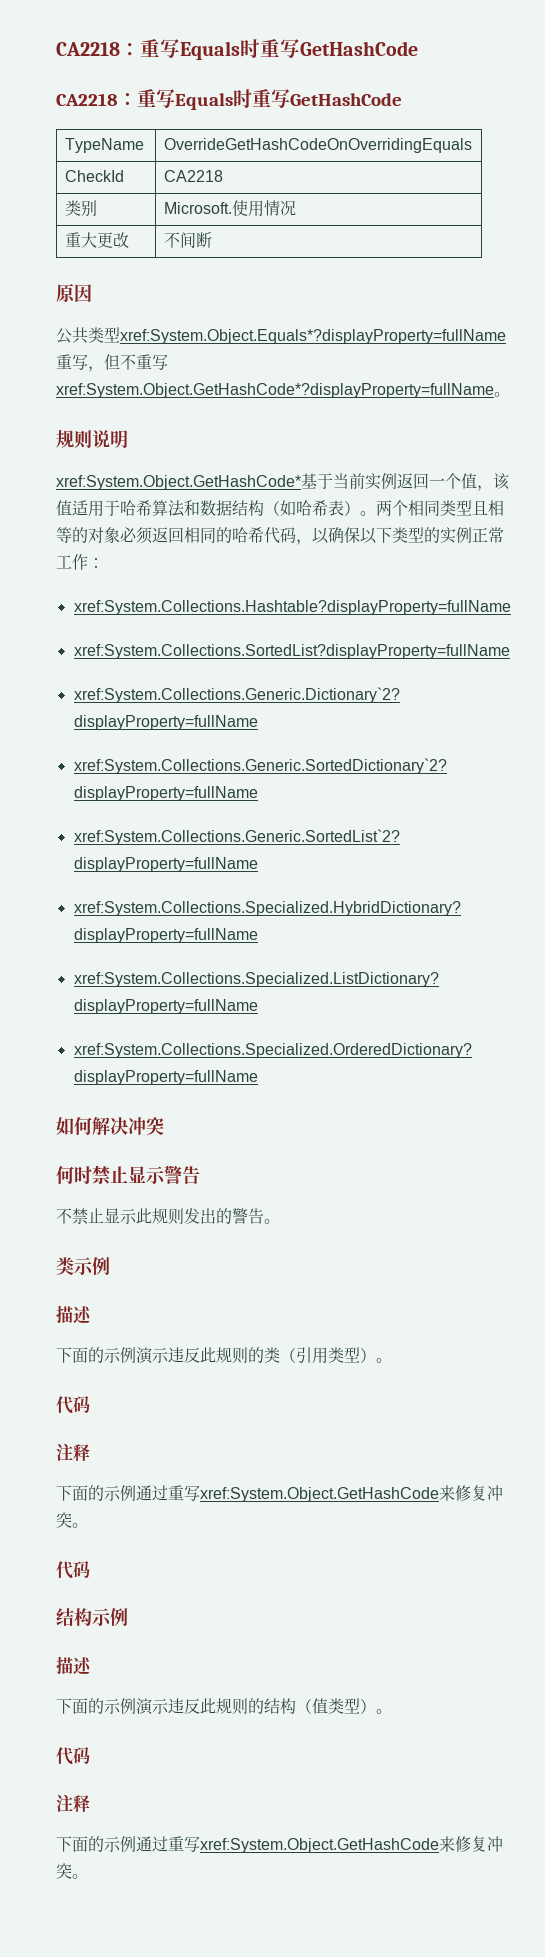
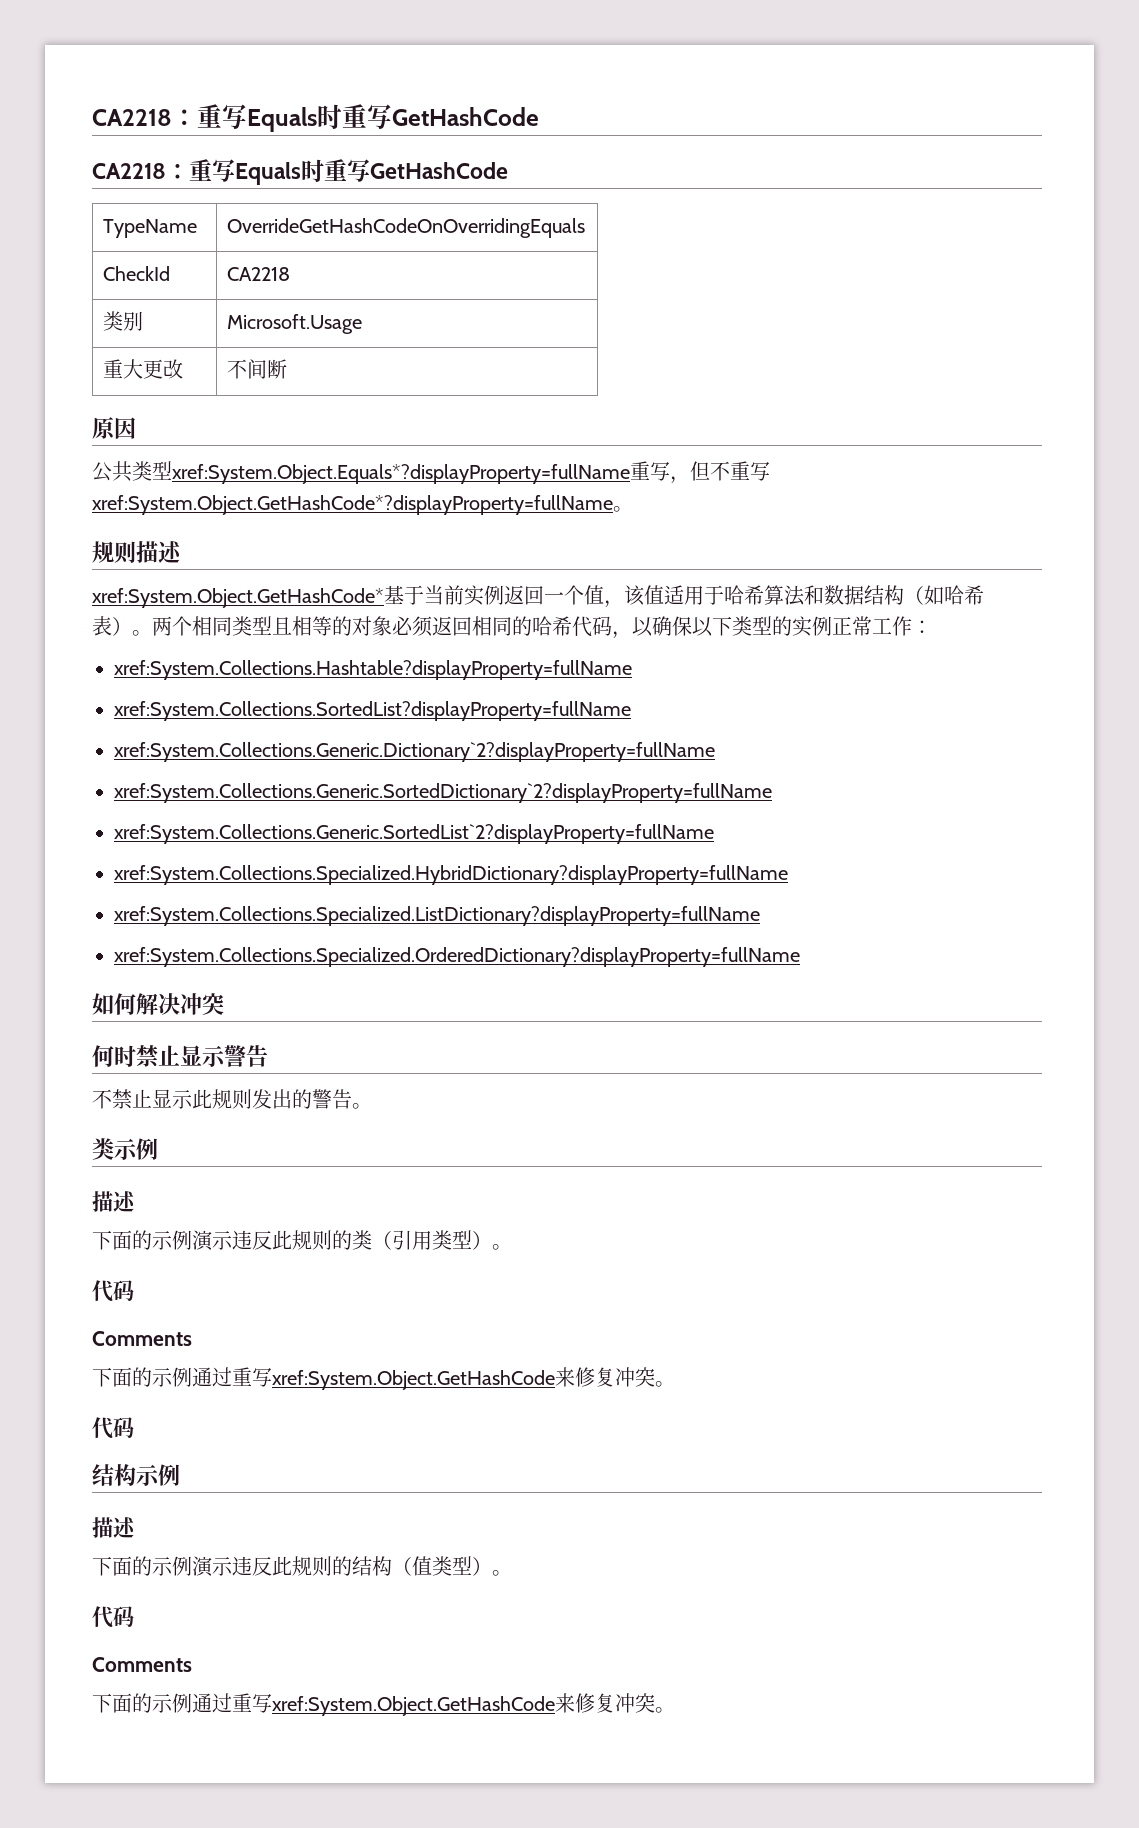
- 类别 | Microsoft.使用情况
+ 类别 | Microsoft.Usage
- 规则说明
+ 规则描述
  下面的示例演示违反此规则的类（引用类型）。
  代码
- 注释
+ Comments
  下面的示例演示违反此规则的结构（值类型）。
  代码
- 注释
+ Comments

